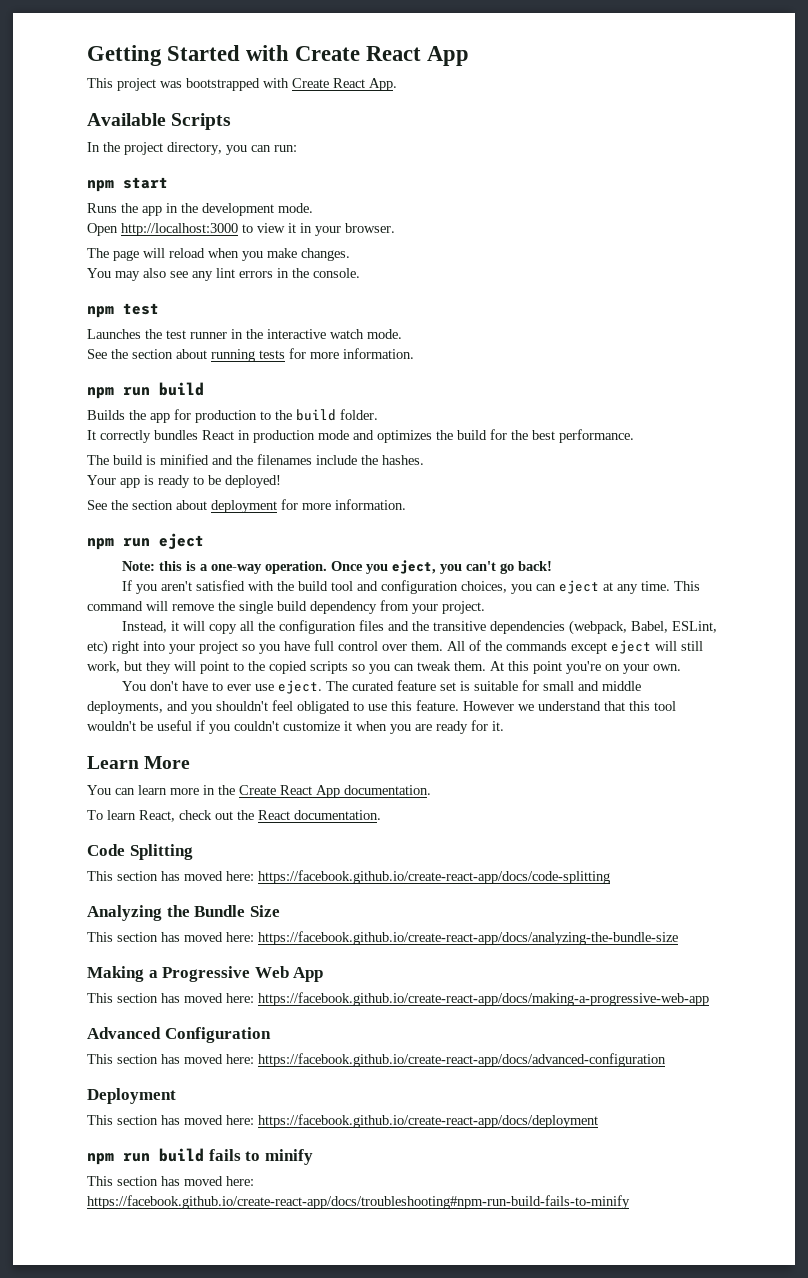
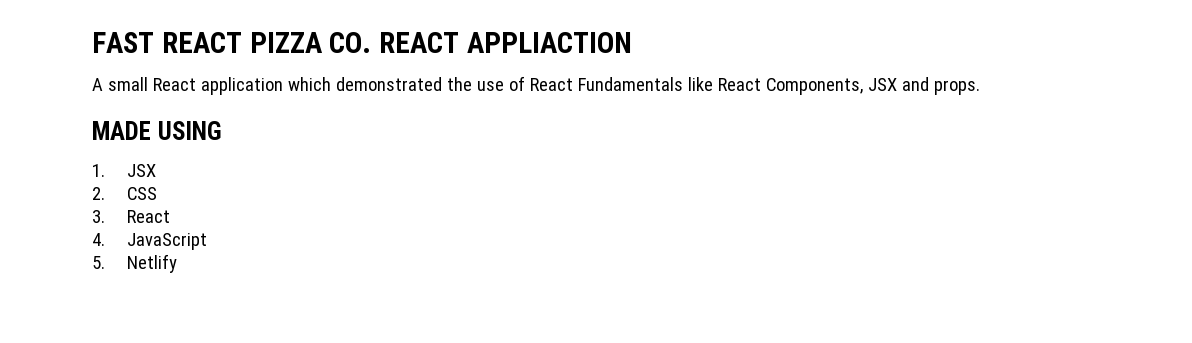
- Getting Started with Create React App
- This project was bootstrapped with Create React App.
- Available Scripts
- In the project directory, you can run:
- npm start
- Runs the app in the development mode.
- Open http://localhost:3000 to view it in your browser.
- The page will reload when you make changes.
- You may also see any lint errors in the console.
- npm test
- Launches the test runner in the interactive watch mode.
- See the section about running tests for more information.
- npm run build
- Builds the app for production to the build folder.
- It correctly bundles React in production mode and optimizes the build for the best performance.
- The build is minified and the filenames include the hashes.
- Your app is ready to be deployed!
- See the section about deployment for more information.
- npm run eject
- Note: this is a one-way operation. Once you eject, you can't go back!
- If you aren't satisfied with the build tool and configuration choices, you can eject at any time. This command will remove the single build dependency from your project.
- Instead, it will copy all the configuration files and the transitive dependencies (webpack, Babel, ESLint, etc) right into your project so you have full control over them. All of the commands except eject will still work, but they will point to the copied scripts so you can tweak them. At this point you're on your own.
- You don't have to ever use eject. The curated feature set is suitable for small and middle deployments, and you shouldn't feel obligated to use this feature. However we understand that this tool wouldn't be useful if you couldn't customize it when you are ready for it.
- Learn More
- You can learn more in the Create React App documentation.
- To learn React, check out the React documentation.
- Code Splitting
- This section has moved here: https://facebook.github.io/create-react-app/docs/code-splitting
- Analyzing the Bundle Size
- This section has moved here: https://facebook.github.io/create-react-app/docs/analyzing-the-bundle-size
- Making a Progressive Web App
- This section has moved here: https://facebook.github.io/create-react-app/docs/making-a-progressive-web-app
- Advanced Configuration
- This section has moved here: https://facebook.github.io/create-react-app/docs/advanced-configuration
- Deployment
- This section has moved here: https://facebook.github.io/create-react-app/docs/deployment
- npm run build fails to minify
- This section has moved here: https://facebook.github.io/create-react-app/docs/troubleshooting#npm-run-build-fails-to-minify
+ FAST REACT PIZZA CO. REACT APPLIACTION
+ A small React application which demonstrated the use of React Fundamentals like React Components, JSX and props.
+ MADE USING
+ 1. JSX
+ 2. CSS
+ 3. React
+ 4. JavaScript
+ 5. Netlify

